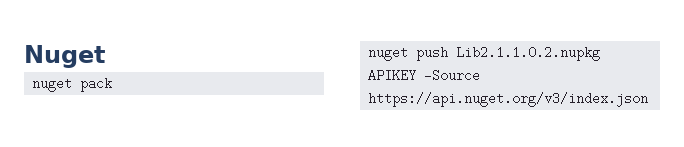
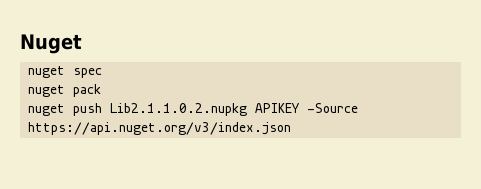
+ nuget spec

